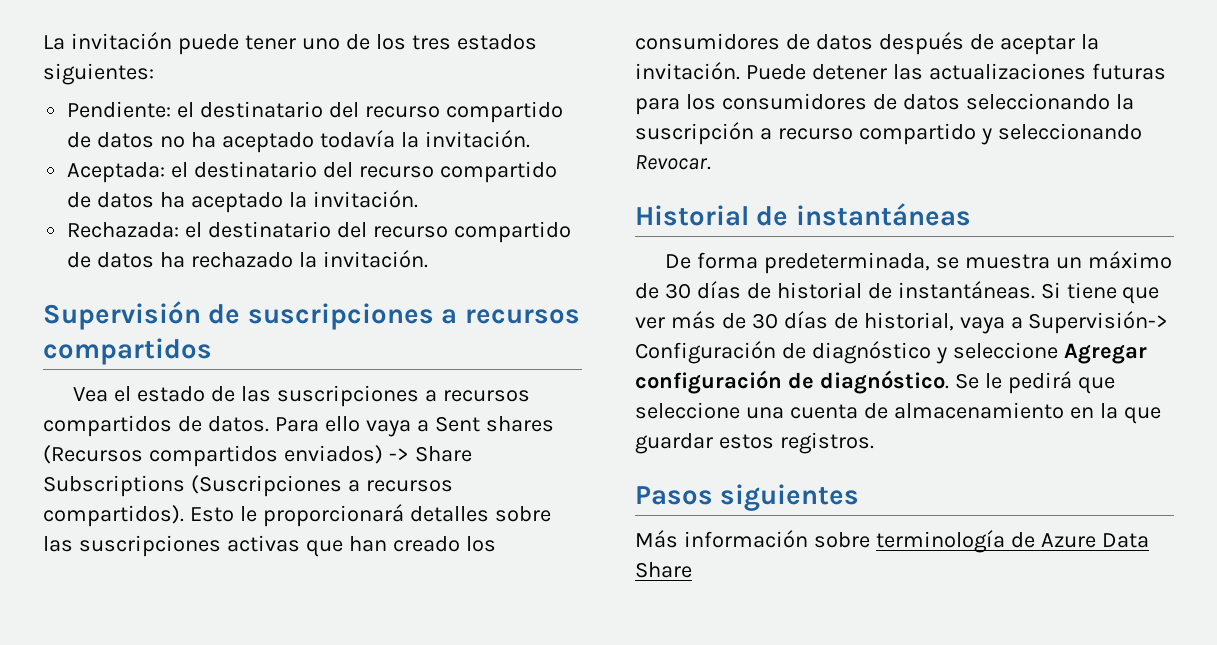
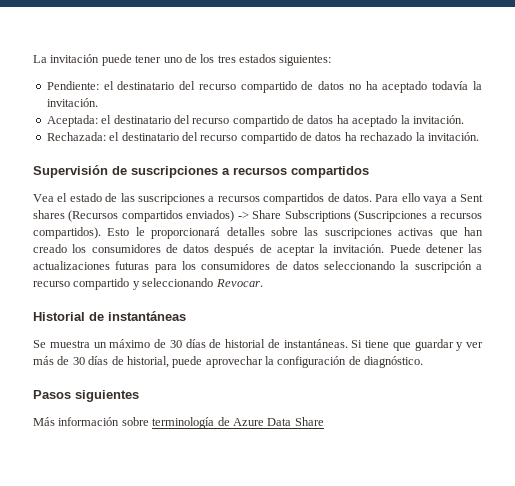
- De forma predeterminada, se muestra un máximo de 30 días de historial de instantáneas.
+ Se muestra un máximo de 30 días de historial de instantáneas.
- Si tiene que ver más de 30 días de historial, vaya a Supervisión-> Configuración de diagnóstico y seleccione Agregar configuración de diagnóstico. Se le pedirá que seleccione una cuenta de almacenamiento en la que guardar estos registros.
+ Si tiene que guardar y ver más de 30 días de historial, puede aprovechar la configuración de diagnóstico.

